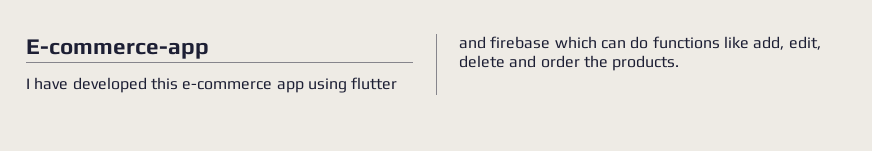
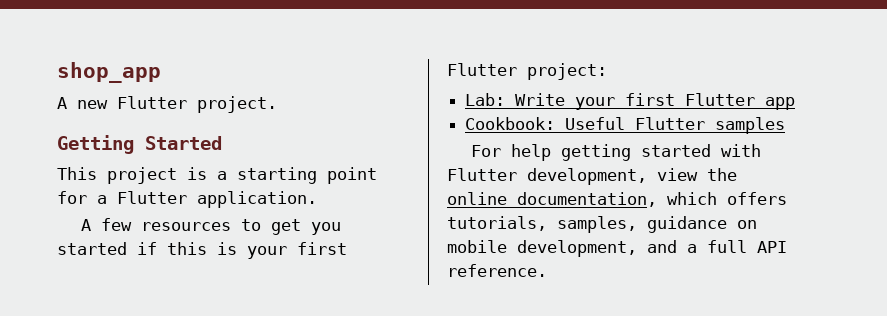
- E-commerce-app
- I have developed this e-commerce app using flutter and firebase which can do functions like add, edit, delete and order the products.
+ shop_app
+ A new Flutter project.
+ Getting Started
+ This project is a starting point for a Flutter application.
+ A few resources to get you started if this is your first Flutter project:
+ Lab: Write your first Flutter app
+ Cookbook: Useful Flutter samples
+ For help getting started with Flutter development, view the online documentation, which offers tutorials, samples, guidance on mobile development, and a full API reference.

